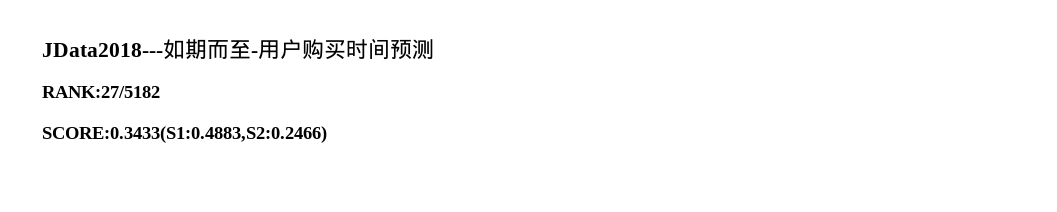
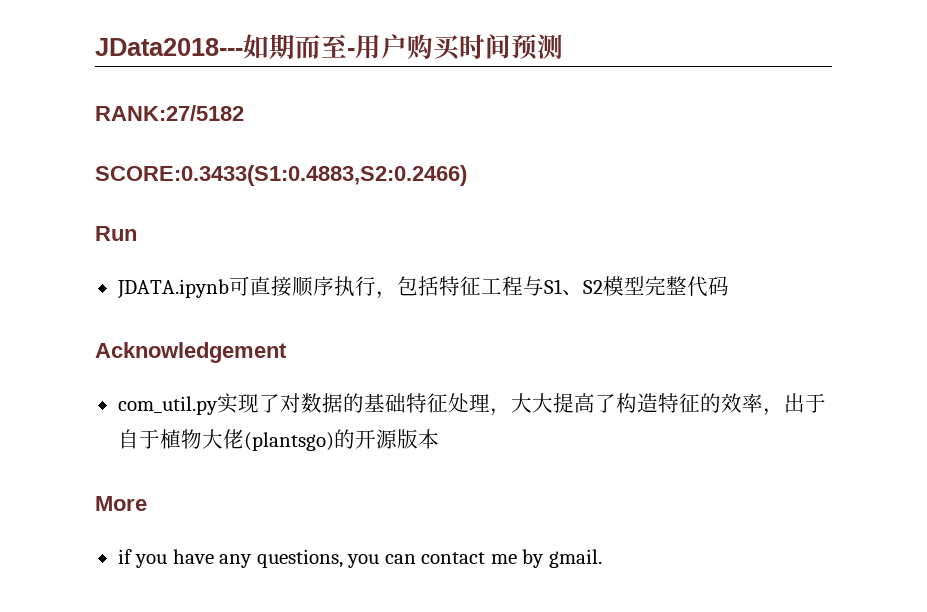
+ Run
+ JDATA.ipynb可直接顺序执行，包括特征工程与S1、S2模型完整代码
+ Acknowledgement
+ com_util.py实现了对数据的基础特征处理，大大提高了构造特征的效率，出于自于植物大佬(plantsgo)的开源版本
+ More
+ if you have any questions, you can contact me by gmail.

